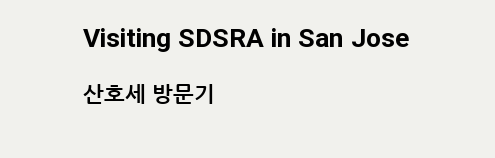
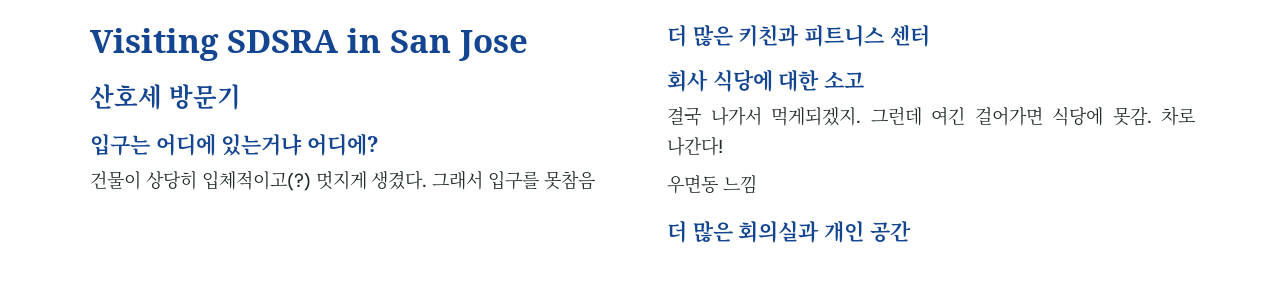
+ 입구는 어디에 있는거냐 어디에?
+ 건물이 상당히 입체적이고(?) 멋지게 생겼다. 그래서 입구를 못참음
+ 더 많은 키친과 피트니스 센터
+ 회사 식당에 대한 소고
+ 결국 나가서 먹게되겠지. 그런데 여긴 걸어가면 식당에 못감. 차로 나간다!
+ 우면동 느낌
+ 더 많은 회의실과 개인 공간

